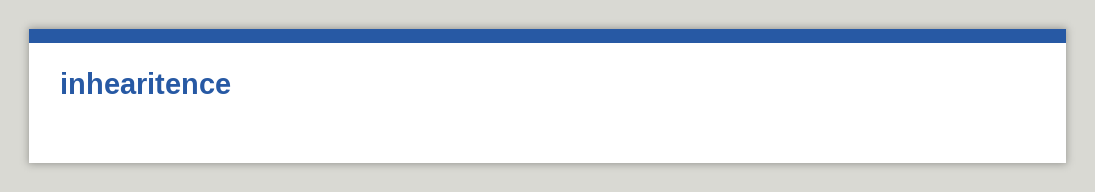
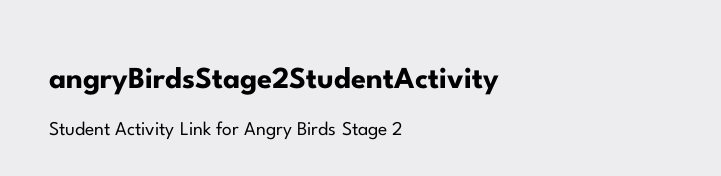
- inhearitence
+ angryBirdsStage2StudentActivity
+ Student Activity Link for Angry Birds Stage 2

